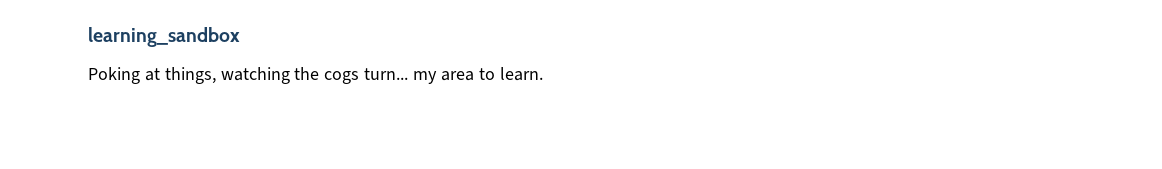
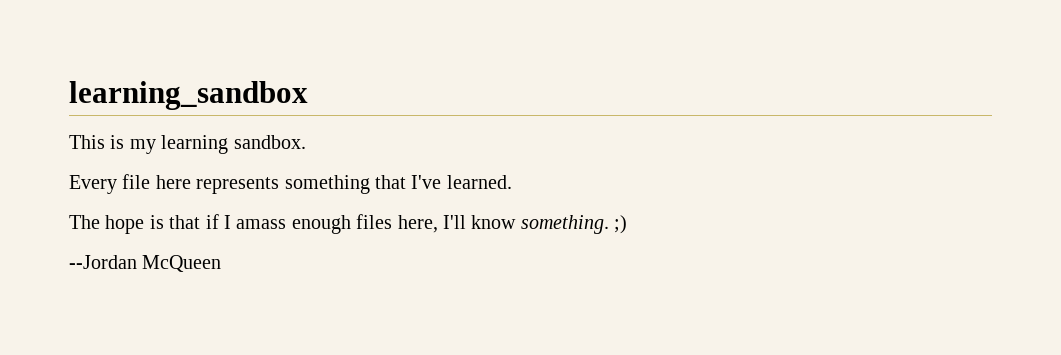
- Poking at things, watching the cogs turn... my area to learn.
+ This is my learning sandbox.
+ Every file here represents something that I've learned.
+ The hope is that if I amass enough files here, I'll know something. ;)
+ --Jordan McQueen

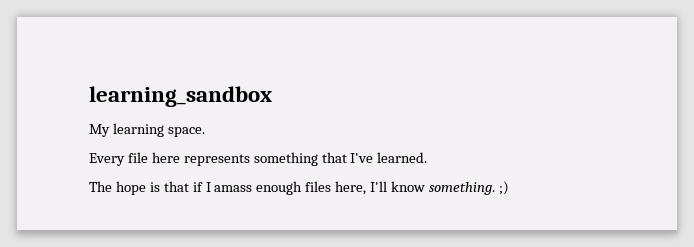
- This is my learning sandbox.
+ My learning space.
- --Jordan McQueen

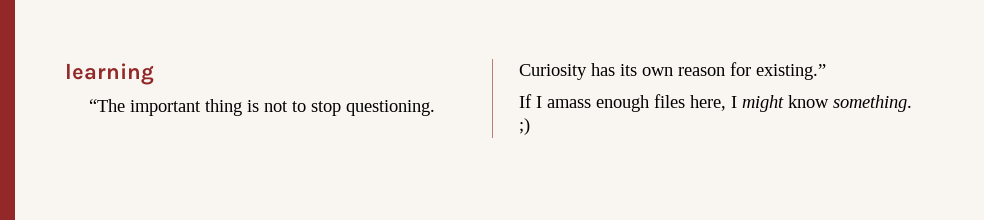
- learning_sandbox
- My learning space.
- Every file here represents something that I've learned.
- The hope is that if I amass enough files here, I'll know something. ;)
+ learning
+ “The important thing is not to stop questioning. Curiosity has its own reason for existing.”
+ If I amass enough files here, I might know something. ;)

